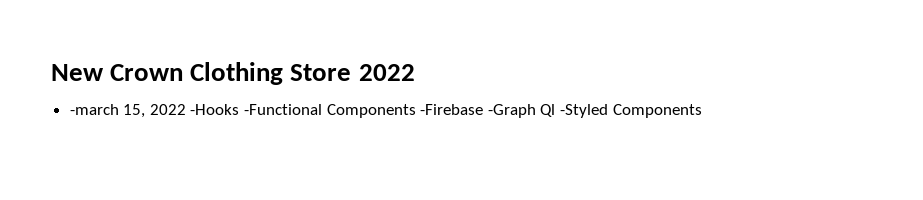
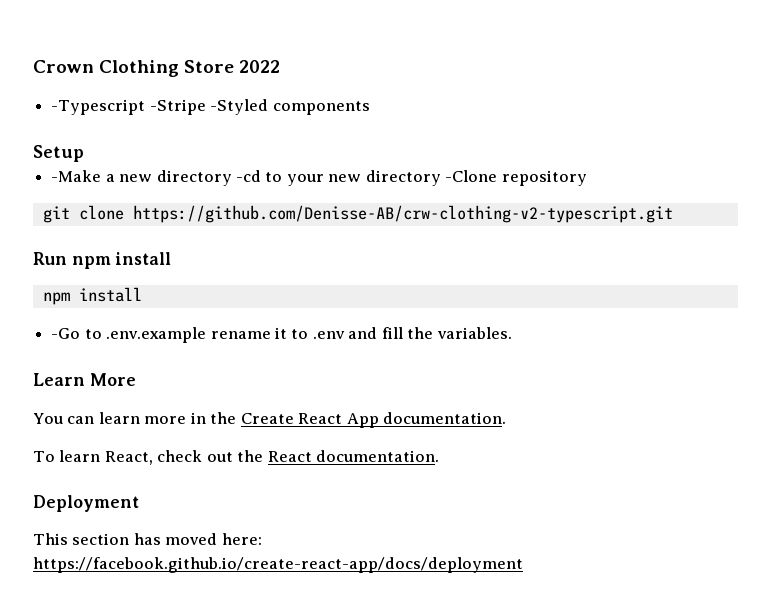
- New Crown Clothing Store 2022
+ Crown Clothing Store 2022
- -march 15, 2022 -Hooks -Functional Components -Firebase -Graph Ql -Styled Components
+ -Typescript -Stripe -Styled components
+ Setup
+ -Make a new directory -cd to your new directory -Clone repository
+ git clone https://github.com/Denisse-AB/crw-clothing-v2-typescript.git
+ Run npm install
+ npm install
+ -Go to .env.example rename it to .env and fill the variables.
+ Learn More
+ You can learn more in the Create React App documentation.
+ To learn React, check out the React documentation.
+ Deployment
+ This section has moved here: https://facebook.github.io/create-react-app/docs/deployment

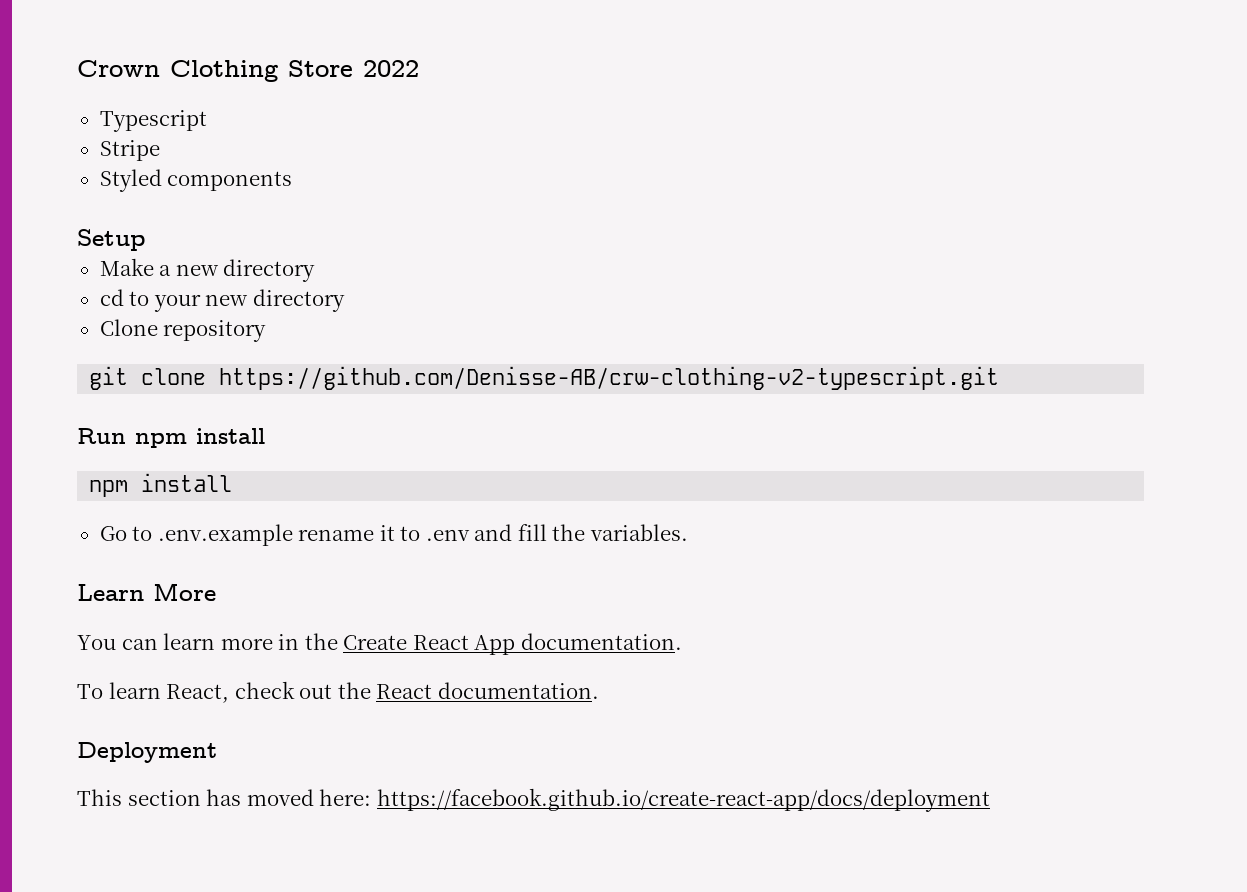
- -Typescript -Stripe -Styled components
+ Typescript
+ Stripe
+ Styled components
- -Make a new directory -cd to your new directory -Clone repository
+ Make a new directory
+ cd to your new directory
+ Clone repository
- -Go to .env.example rename it to .env and fill the variables.
+ Go to .env.example rename it to .env and fill the variables.

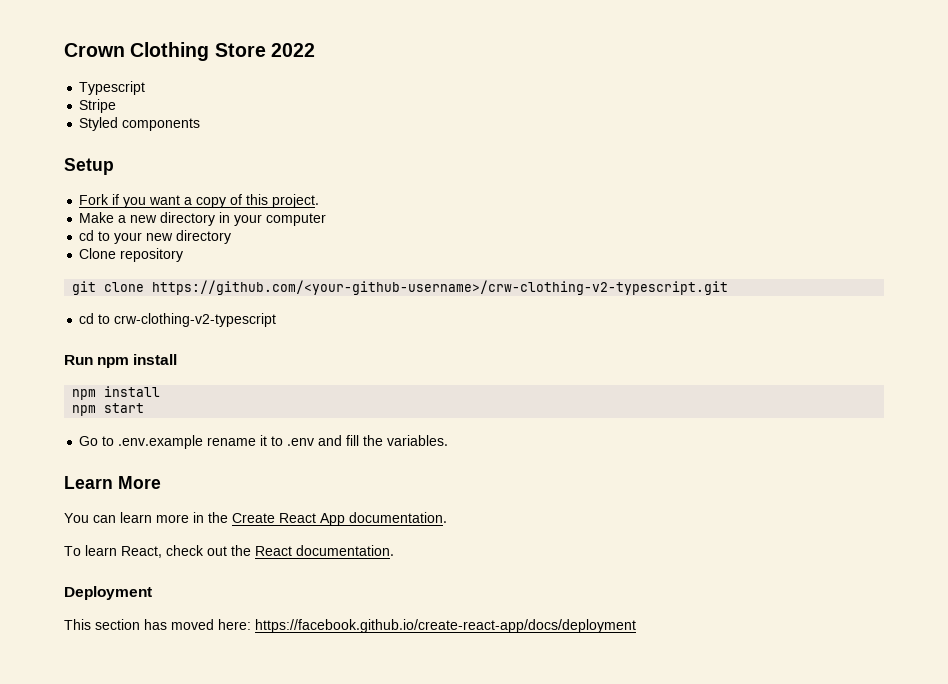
+ Fork if you want a copy of this project.
- Make a new directory
+ Make a new directory in your computer
- git clone https://github.com/Denisse-AB/crw-clothing-v2-typescript.git
+ git clone https://github.com/<your-github-username>/crw-clothing-v2-typescript.git
+ cd to crw-clothing-v2-typescript
+ npm start

